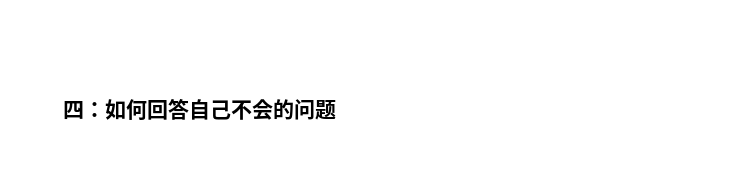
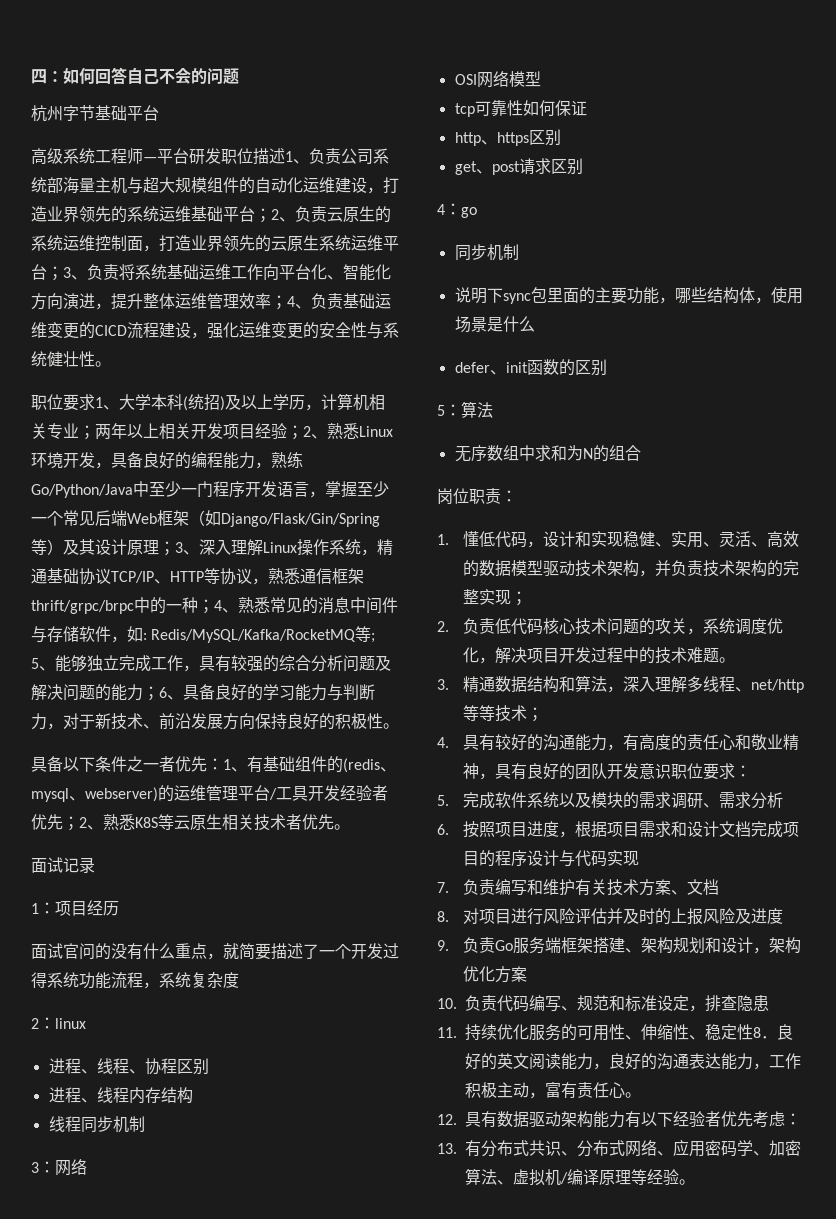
+ 杭州字节基础平台
+ 高级系统工程师—平台研发职位描述1、负责公司系统部海量主机与超大规模组件的自动化运维建设，打造业界领先的系统运维基础平台；2、负责云原生的系统运维控制面，打造业界领先的云原生系统运维平台；3、负责将系统基础运维工作向平台化、智能化方向演进，提升整体运维管理效率；4、负责基础运维变更的CICD流程建设，强化运维变更的安全性与系统健壮性。
+ 职位要求1、大学本科(统招)及以上学历，计算机相关专业；两年以上相关开发项目经验；2、熟悉Linux环境开发，具备良好的编程能力，熟练Go/Python/Java中至少一门程序开发语言，掌握至少一个常见后端Web框架（如Django/Flask/Gin/Spring等）及其设计原理；3、深入理解Linux操作系统，精通基础协议TCP/IP、HTTP等协议，熟悉通信框架thrift/grpc/brpc中的一种；4、熟悉常见的消息中间件与存储软件，如: Redis/MySQL/Kafka/RocketMQ等; 5、能够独立完成工作，具有较强的综合分析问题及解决问题的能力；6、具备良好的学习能力与判断力，对于新技术、前沿发展方向保持良好的积极性。
+ 具备以下条件之一者优先：1、有基础组件的(redis、mysql、webserver)的运维管理平台/工具开发经验者优先；2、熟悉K8S等云原生相关技术者优先。
+ 面试记录
+ 1：项目经历
+ 面试官问的没有什么重点，就简要描述了一个开发过得系统功能流程，系统复杂度
+ 2：linux
+ 进程、线程、协程区别
+ 进程、线程内存结构
+ 线程同步机制
+ 3：网络
+ OSI网络模型
+ tcp可靠性如何保证
+ http、https区别
+ get、post请求区别
+ 4：go
+ 同步机制
+ 说明下sync包里面的主要功能，哪些结构体，使用场景是什么
+ defer、init函数的区别
+ 5：算法
+ 无序数组中求和为N的组合
+ 岗位职责：
+ 1.懂低代码，设计和实现稳健、实用、灵活、高效的数据模型驱动技术架构，并负责技术架构的完整实现；
+ 2.负责低代码核心技术问题的攻关，系统调度优化，解决项目开发过程中的技术难题。
+ 3.精通数据结构和算法，深入理解多线程、net/http等等技术；
+ 4.具有较好的沟通能力，有高度的责任心和敬业精神，具有良好的团队开发意识职位要求：
+ 5.完成软件系统以及模块的需求调研、需求分析
+ 6.按照项目进度，根据项目需求和设计文档完成项目的程序设计与代码实现
+ 7.负责编写和维护有关技术方案、文档
+ 8.对项目进行风险评估并及时的上报风险及进度
+ 9.负责Go服务端框架搭建、架构规划和设计，架构优化方案
+ 10.负责代码编写、规范和标准设定，排查隐患
+ 11.持续优化服务的可用性、伸缩性、稳定性8．良好的英文阅读能力，良好的沟通表达能力，工作积极主动，富有责任心。
+ 12.具有数据驱动架构能力有以下经验者优先考虑：
+ 13.有分布式共识、分布式网络、应用密码学、加密算法、虚拟机/编译原理等经验。

